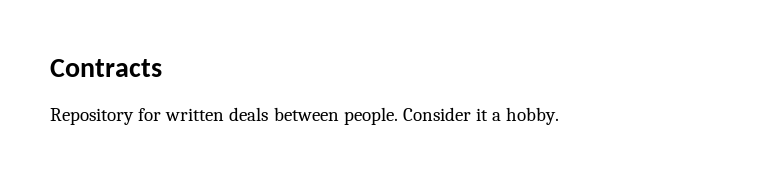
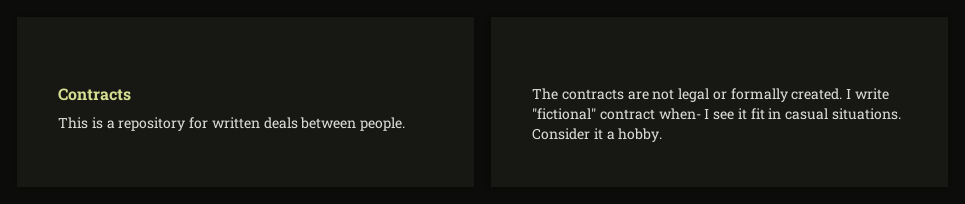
- Repository for written deals between people.
+ This is a repository for written deals between people.
+ The contracts are not legal or formally created. I write "fictional" contract when- I see it fit in casual situations.

